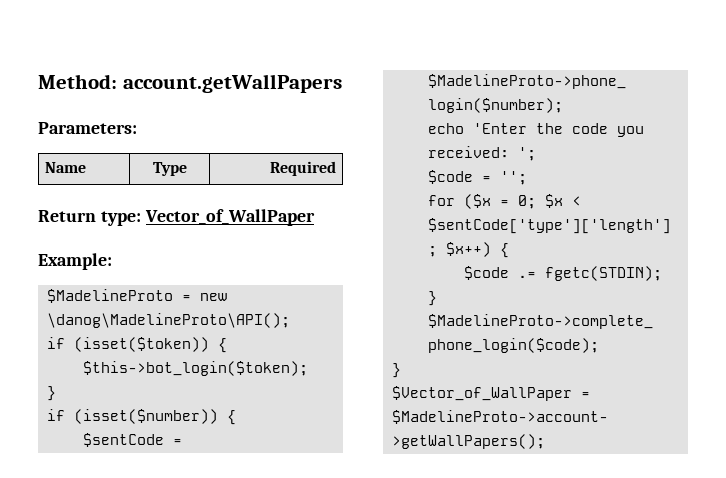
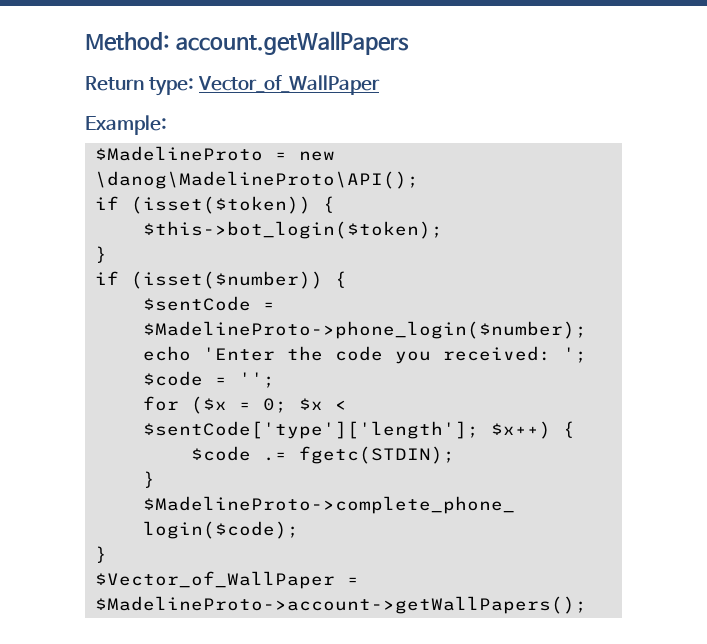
- Parameters:
- Name | Type | Required

